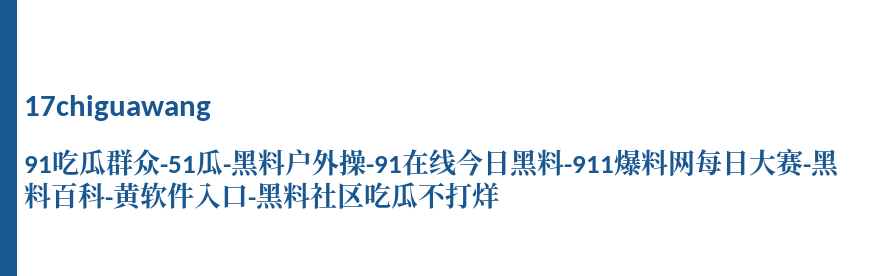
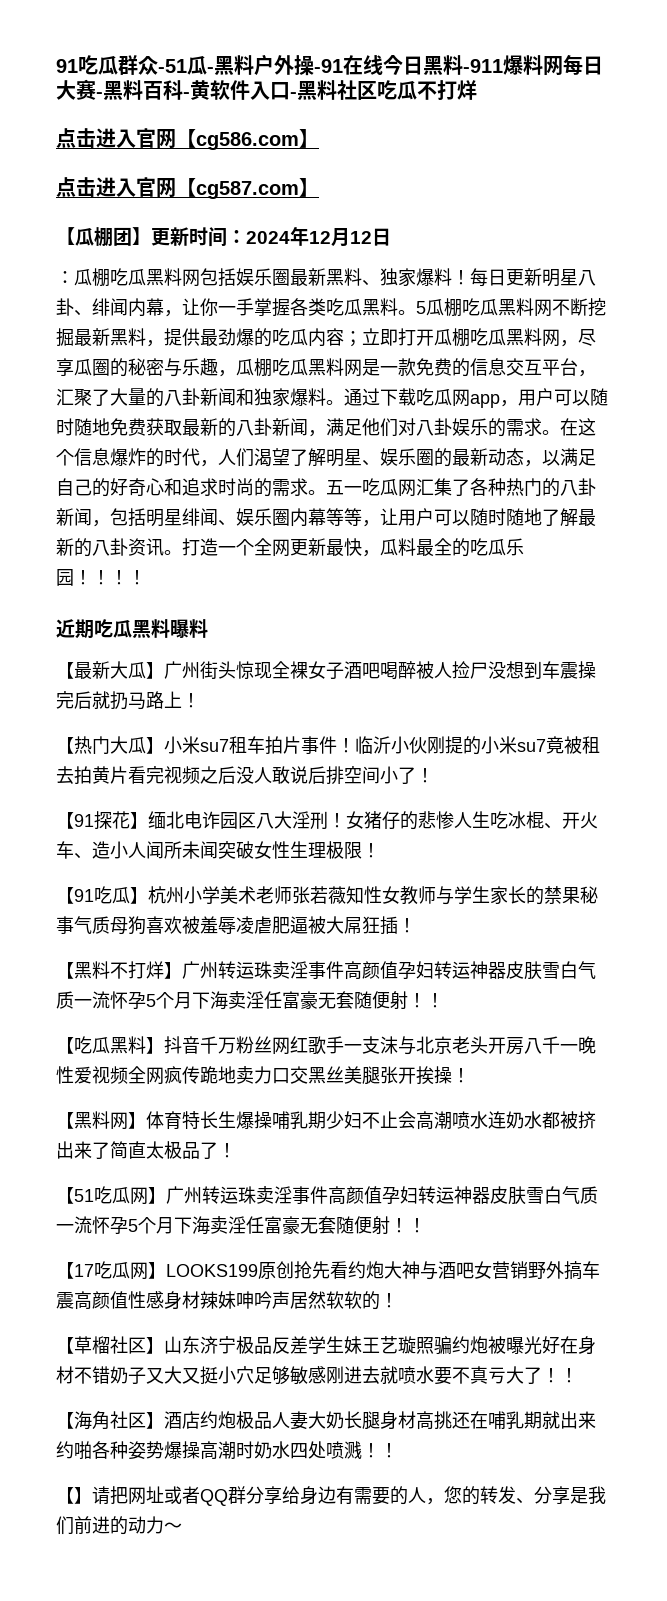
- 17chiguawang
+ 点击进入官网【cg586.com】
+ 点击进入官网【cg587.com】
+ 【瓜棚团】更新时间：2024年12月12日
+ ：瓜棚吃瓜黑料网包括娱乐圈最新黑料、独家爆料！每日更新明星八卦、绯闻内幕，让你一手掌握各类吃瓜黑料。5瓜棚吃瓜黑料网不断挖掘最新黑料，提供最劲爆的吃瓜内容；立即打开瓜棚吃瓜黑料网，尽享瓜圈的秘密与乐趣，瓜棚吃瓜黑料网是一款免费的信息交互平台，汇聚了大量的八卦新闻和独家爆料。通过下载吃瓜网app，用户可以随时随地免费获取最新的八卦新闻，满足他们对八卦娱乐的需求。在这个信息爆炸的时代，人们渴望了解明星、娱乐圈的最新动态，以满足自己的好奇心和追求时尚的需求。五一吃瓜网汇集了各种热门的八卦新闻，包括明星绯闻、娱乐圈内幕等等，让用户可以随时随地了解最新的八卦资讯。打造一个全网更新最快，瓜料最全的吃瓜乐园！！！！
+ 近期吃瓜黑料曝料
+ 【最新大瓜】广州街头惊现全裸女子酒吧喝醉被人捡尸没想到车震操完后就扔马路上！
+ 【热门大瓜】小米su7租车拍片事件！临沂小伙刚提的小米su7竟被租去拍黄片看完视频之后没人敢说后排空间小了！
+ 【91探花】缅北电诈园区八大淫刑！女猪仔的悲惨人生吃冰棍、开火车、造小人闻所未闻突破女性生理极限！
+ 【91吃瓜】杭州小学美术老师张若薇知性女教师与学生家长的禁果秘事气质母狗喜欢被羞辱凌虐肥逼被大屌狂插！
+ 【黑料不打烊】广州转运珠卖淫事件高颜值孕妇转运神器皮肤雪白气质一流怀孕5个月下海卖淫任富豪无套随便射！！
+ 【吃瓜黑料】抖音千万粉丝网红歌手一支沫与北京老头开房八千一晚性爱视频全网疯传跪地卖力口交黑丝美腿张开挨操！
+ 【黑料网】体育特长生爆操哺乳期少妇不止会高潮喷水连奶水都被挤出来了简直太极品了！
+ 【51吃瓜网】广州转运珠卖淫事件高颜值孕妇转运神器皮肤雪白气质一流怀孕5个月下海卖淫任富豪无套随便射！！
+ 【17吃瓜网】LOOKS199原创抢先看约炮大神与酒吧女营销野外搞车震高颜值性感身材辣妹呻吟声居然软软的！
+ 【草榴社区】山东济宁极品反差学生妹王艺璇照骗约炮被曝光好在身材不错奶子又大又挺小穴足够敏感刚进去就喷水要不真亏大了！！
+ 【海角社区】酒店约炮极品人妻大奶长腿身材高挑还在哺乳期就出来约啪各种姿势爆操高潮时奶水四处喷溅！！
+ 【】请把网址或者QQ群分享给身边有需要的人，您的转发、分享是我们前进的动力～

